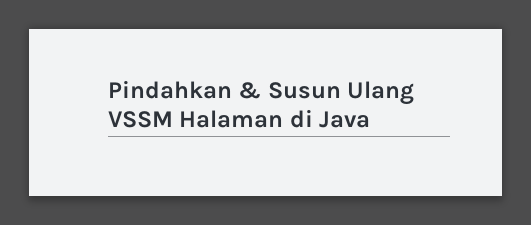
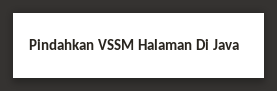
- Pindahkan & Susun Ulang VSSM Halaman di Java
+ Pindahkan VSSM Halaman Di Java

